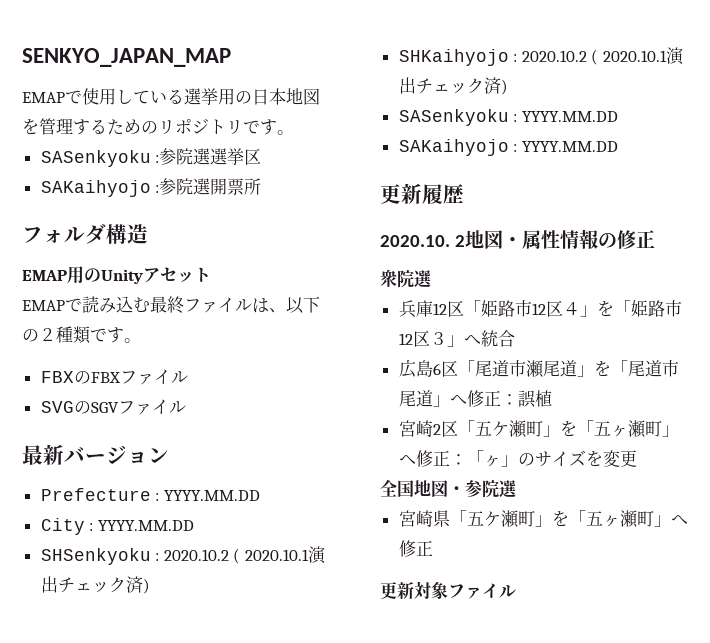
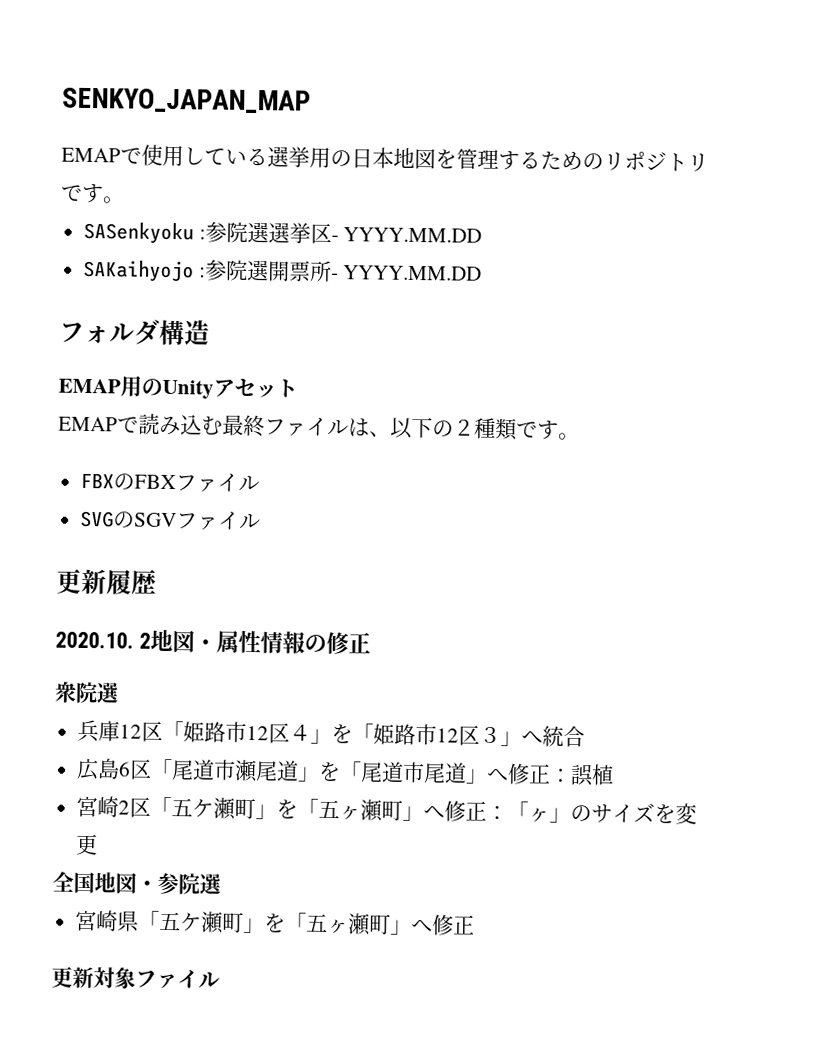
- SASenkyoku :参院選選挙区
+ SASenkyoku :参院選選挙区- YYYY.MM.DD
- SAKaihyojo :参院選開票所
+ SAKaihyojo :参院選開票所- YYYY.MM.DD
- 最新バージョン
- Prefecture : YYYY.MM.DD
- City : YYYY.MM.DD
- SHSenkyoku : 2020.10.2 ( 2020.10.1演出チェック済)
- SHKaihyojo : 2020.10.2 ( 2020.10.1演出チェック済)
- SASenkyoku : YYYY.MM.DD
- SAKaihyojo : YYYY.MM.DD

